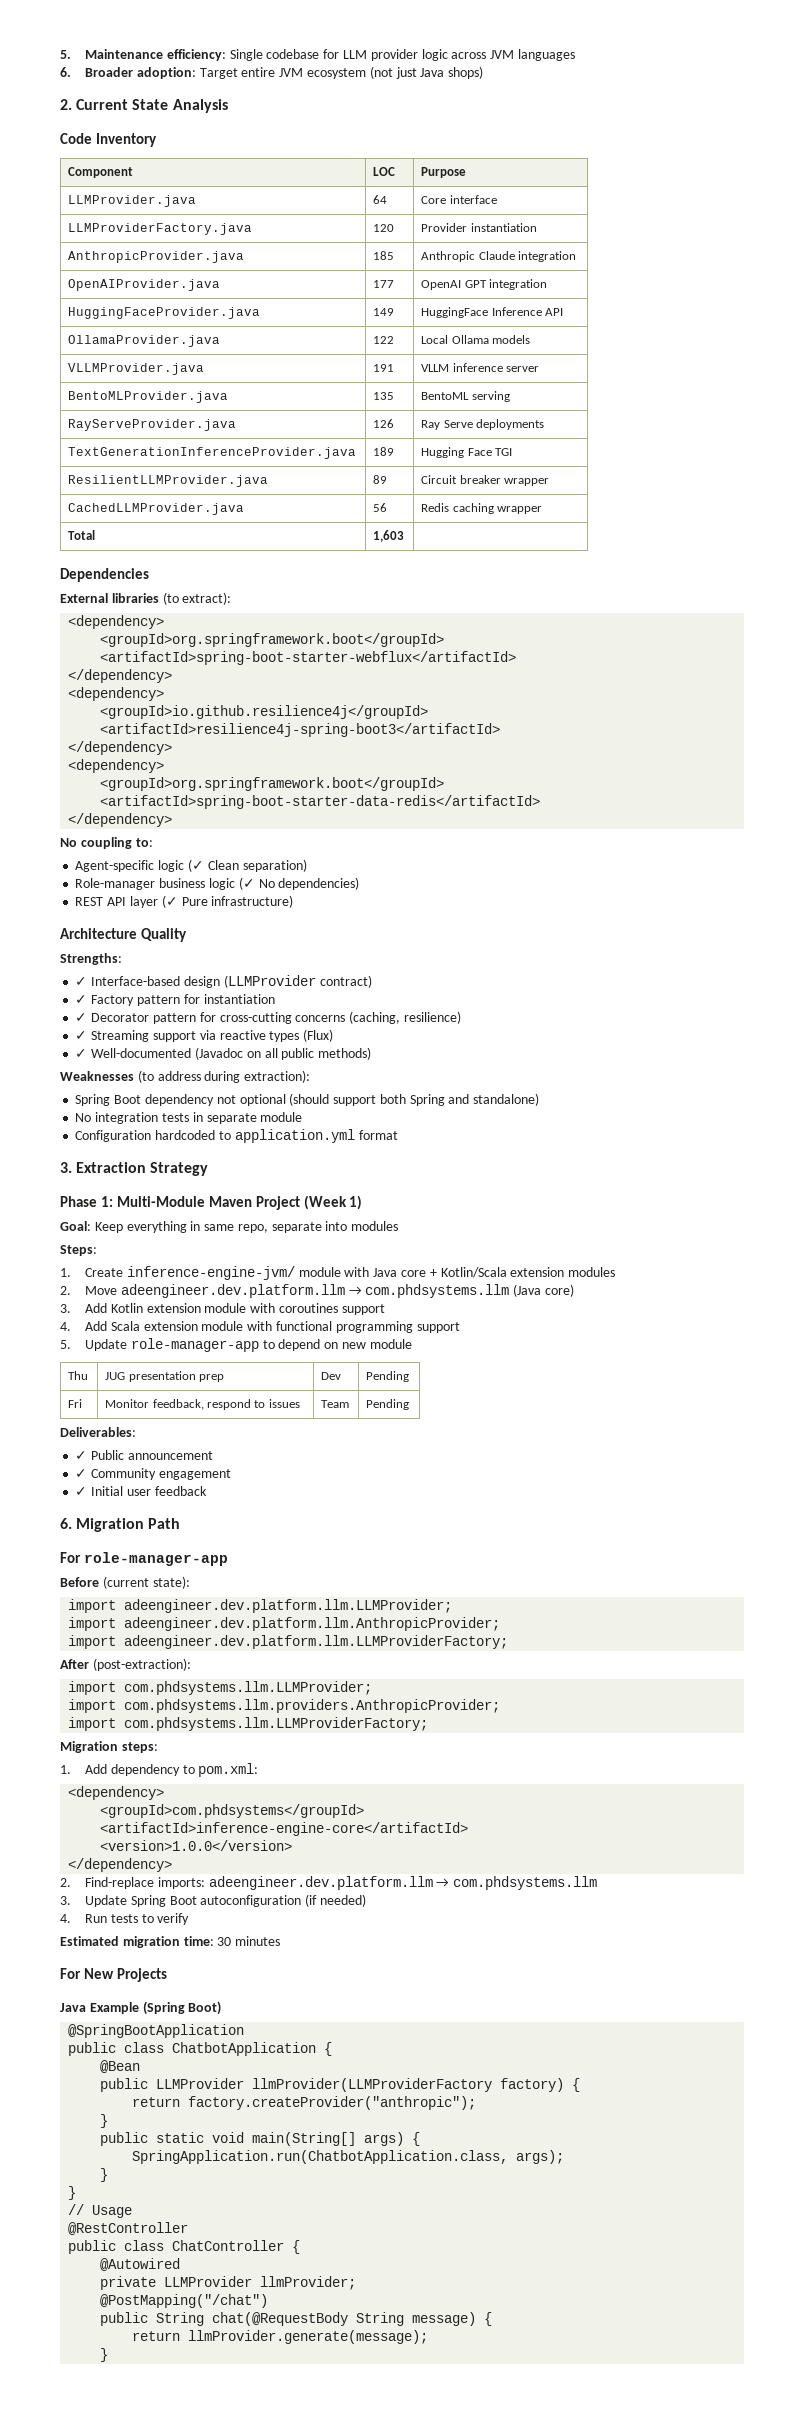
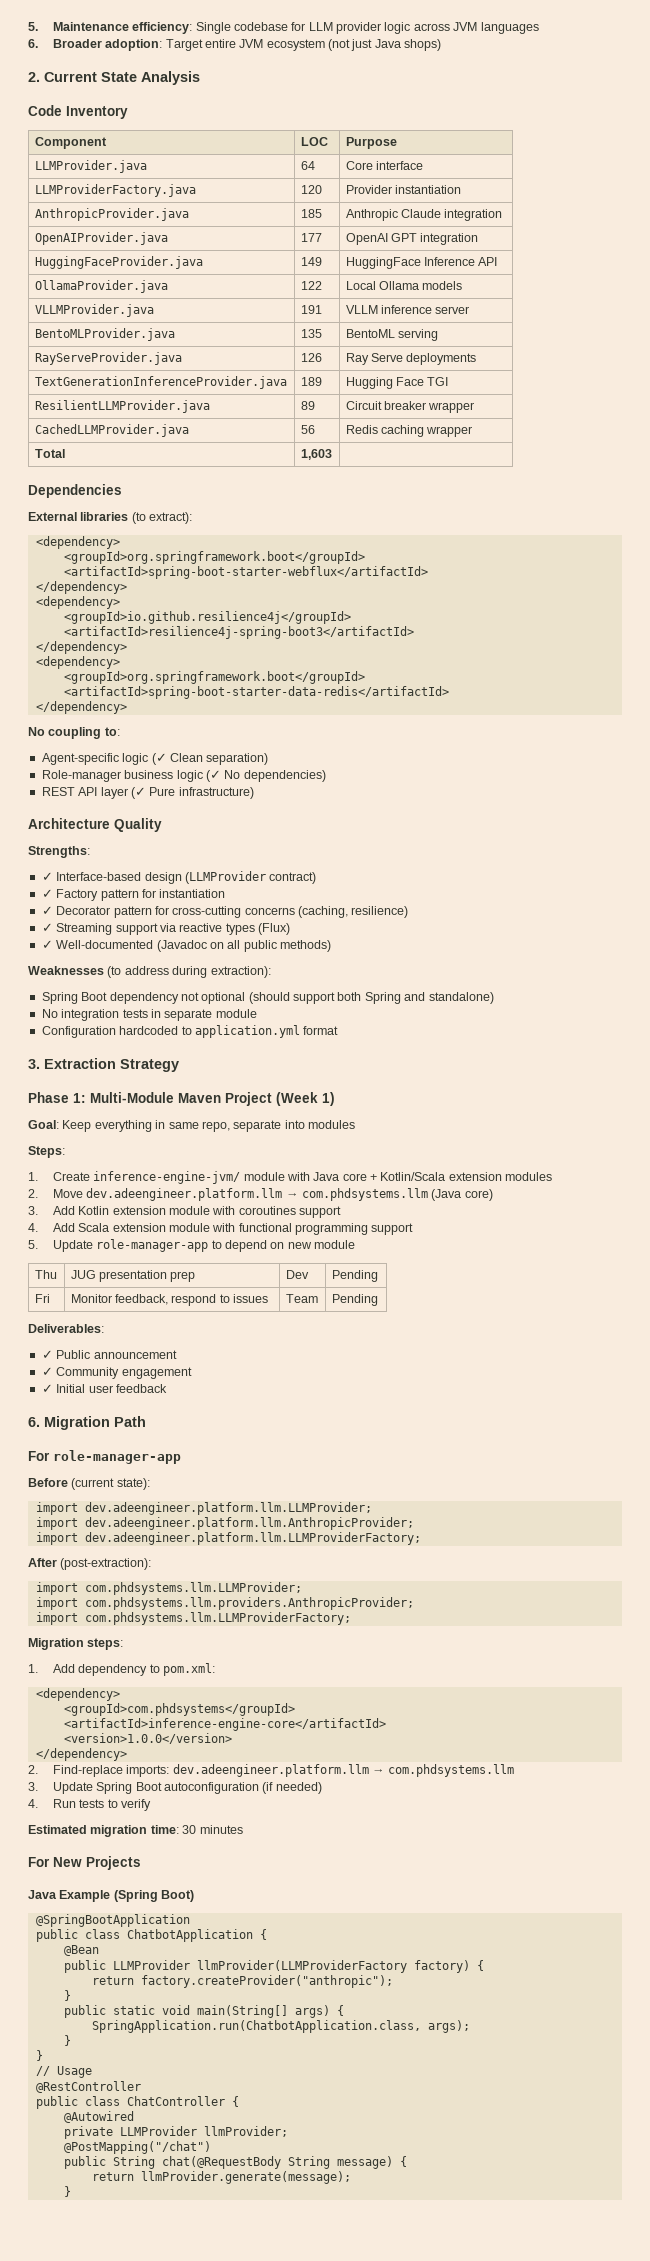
- 2. Move adeengineer.dev.platform.llm → com.phdsystems.llm (Java core)
+ 2. Move dev.adeengineer.platform.llm → com.phdsystems.llm (Java core)
- import adeengineer.dev.platform.llm.LLMProvider;
- import adeengineer.dev.platform.llm.AnthropicProvider;
- import adeengineer.dev.platform.llm.LLMProviderFactory;
+ import dev.adeengineer.platform.llm.LLMProvider;
+ import dev.adeengineer.platform.llm.AnthropicProvider;
+ import dev.adeengineer.platform.llm.LLMProviderFactory;
- 2. Find-replace imports: adeengineer.dev.platform.llm → com.phdsystems.llm
+ 2. Find-replace imports: dev.adeengineer.platform.llm → com.phdsystems.llm

